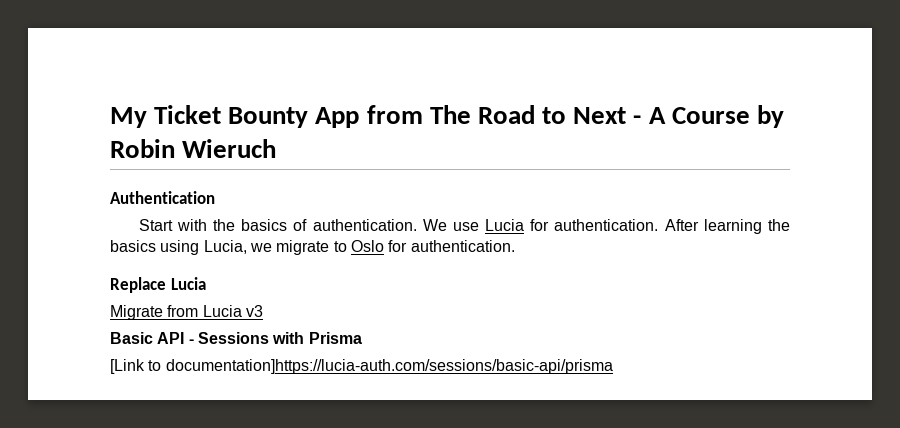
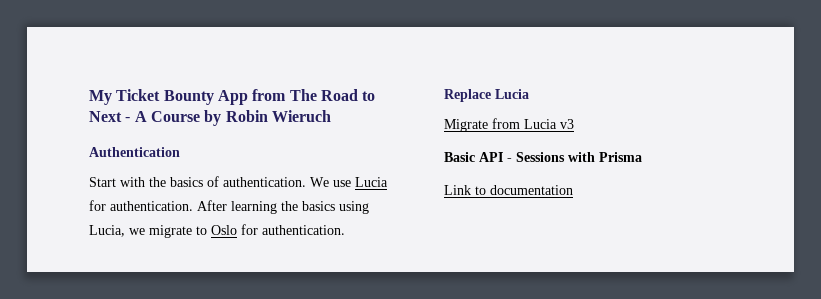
- [Link to documentation]https://lucia-auth.com/sessions/basic-api/prisma
+ Link to documentation

